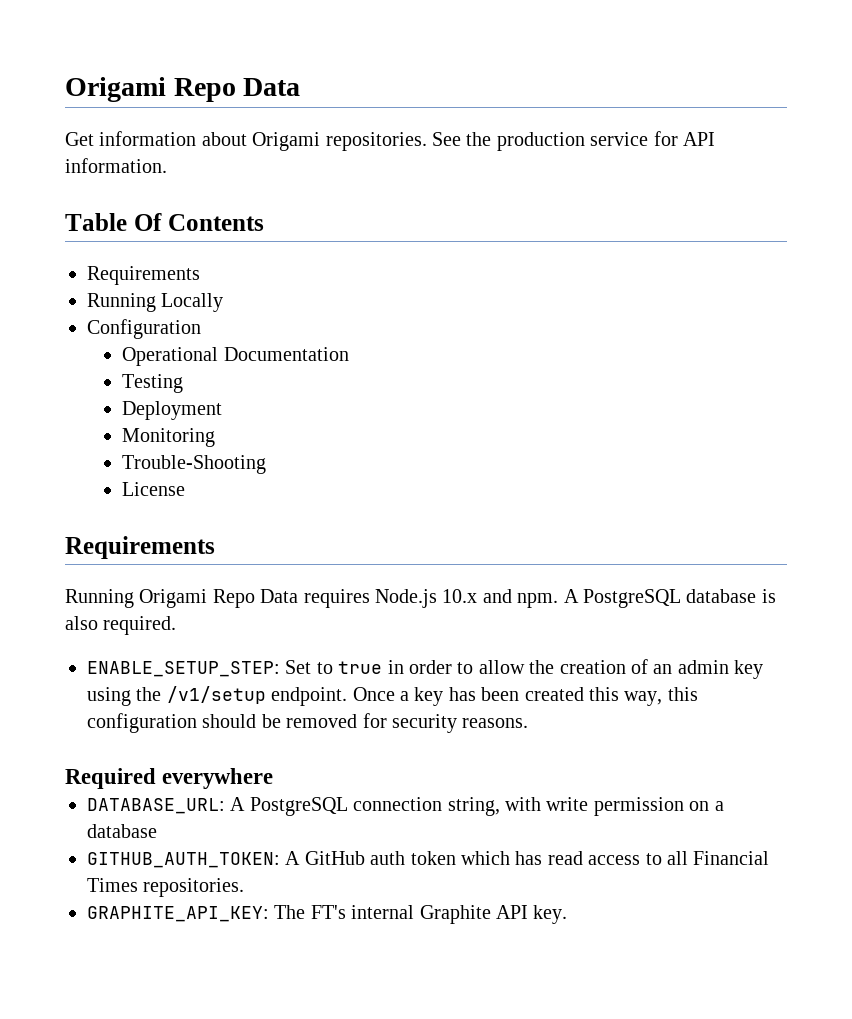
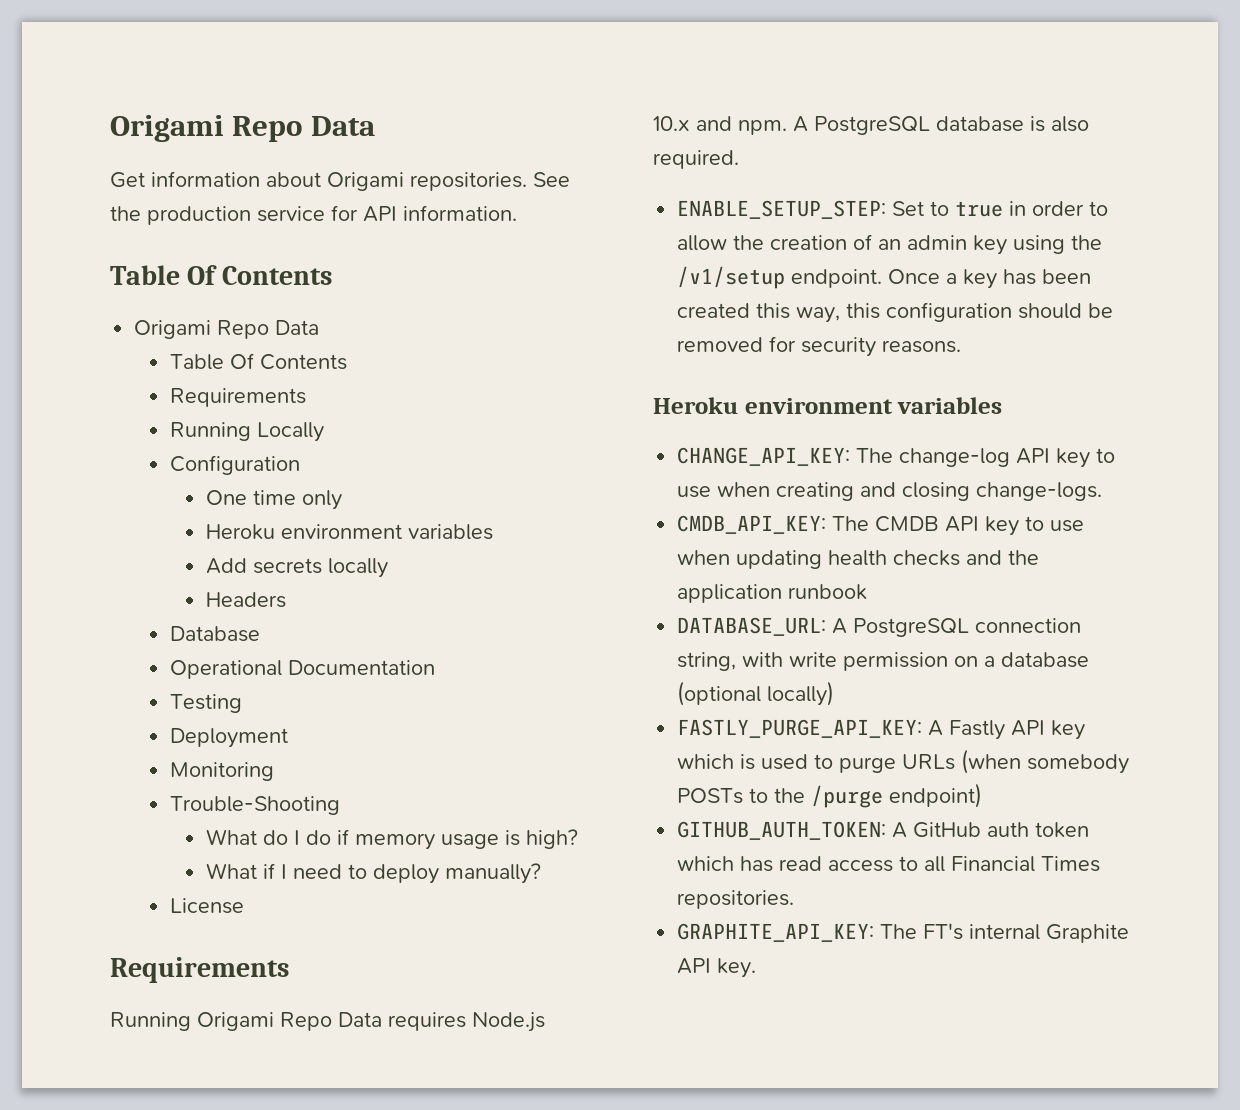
  See the production service for API information.
+ Table Of Contents
+ Origami Repo Data
  Table Of Contents
  Requirements
  Running Locally
  Configuration
+ One time only
+ Heroku environment variables
+ Add secrets locally
+ Headers
+ Database
+ What do I do if memory usage is high?
+ What if I need to deploy manually?
  Once a key has been created this way, this configuration should be removed for security reasons.
- Required everywhere
+ Heroku environment variables
+ CHANGE_API_KEY: The change-log API key to use when creating and closing change-logs.
+ CMDB_API_KEY: The CMDB API key to use when updating health checks and the application runbook
- DATABASE_URL: A PostgreSQL connection string, with write permission on a database
+ DATABASE_URL: A PostgreSQL connection string, with write permission on a database (optional locally)
+ FASTLY_PURGE_API_KEY: A Fastly API key which is used to purge URLs (when somebody POSTs to the /purge endpoint)

